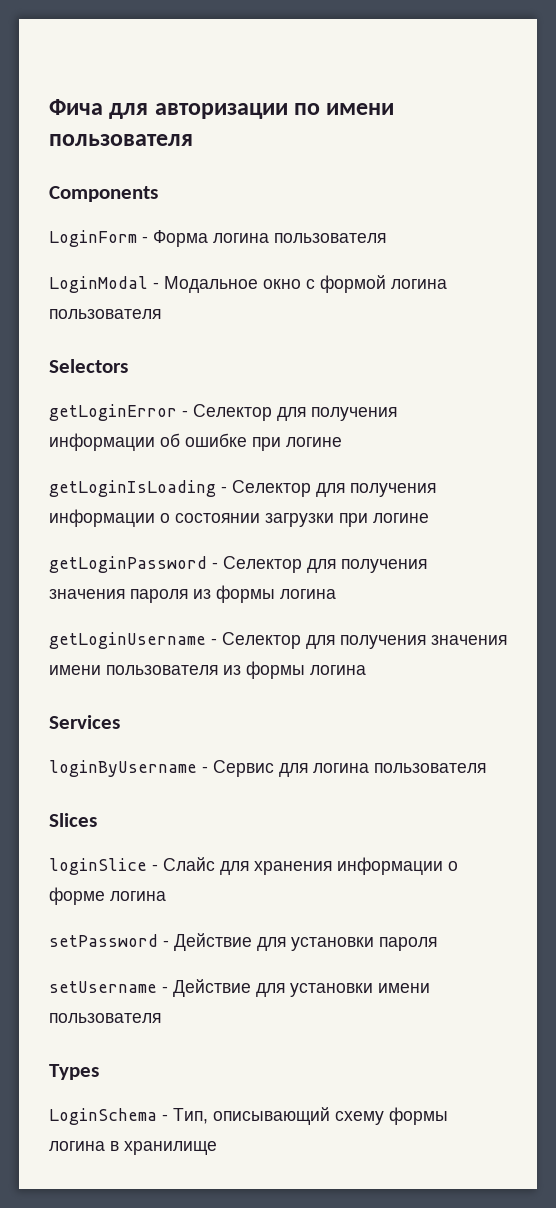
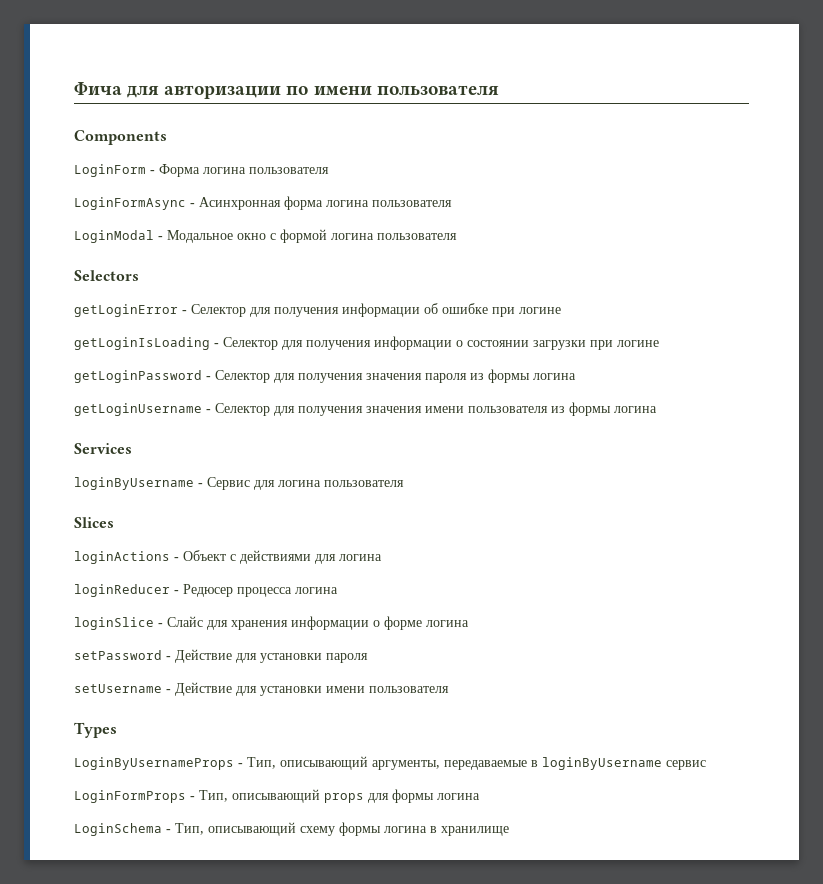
+ LoginFormAsync - Асинхронная форма логина пользователя
+ loginActions - Объект с действиями для логина
+ loginReducer - Редюсер процесса логина
+ LoginByUsernameProps - Тип, описывающий аргументы, передаваемые в loginByUsername сервис
+ LoginFormProps - Тип, описывающий props для формы логина

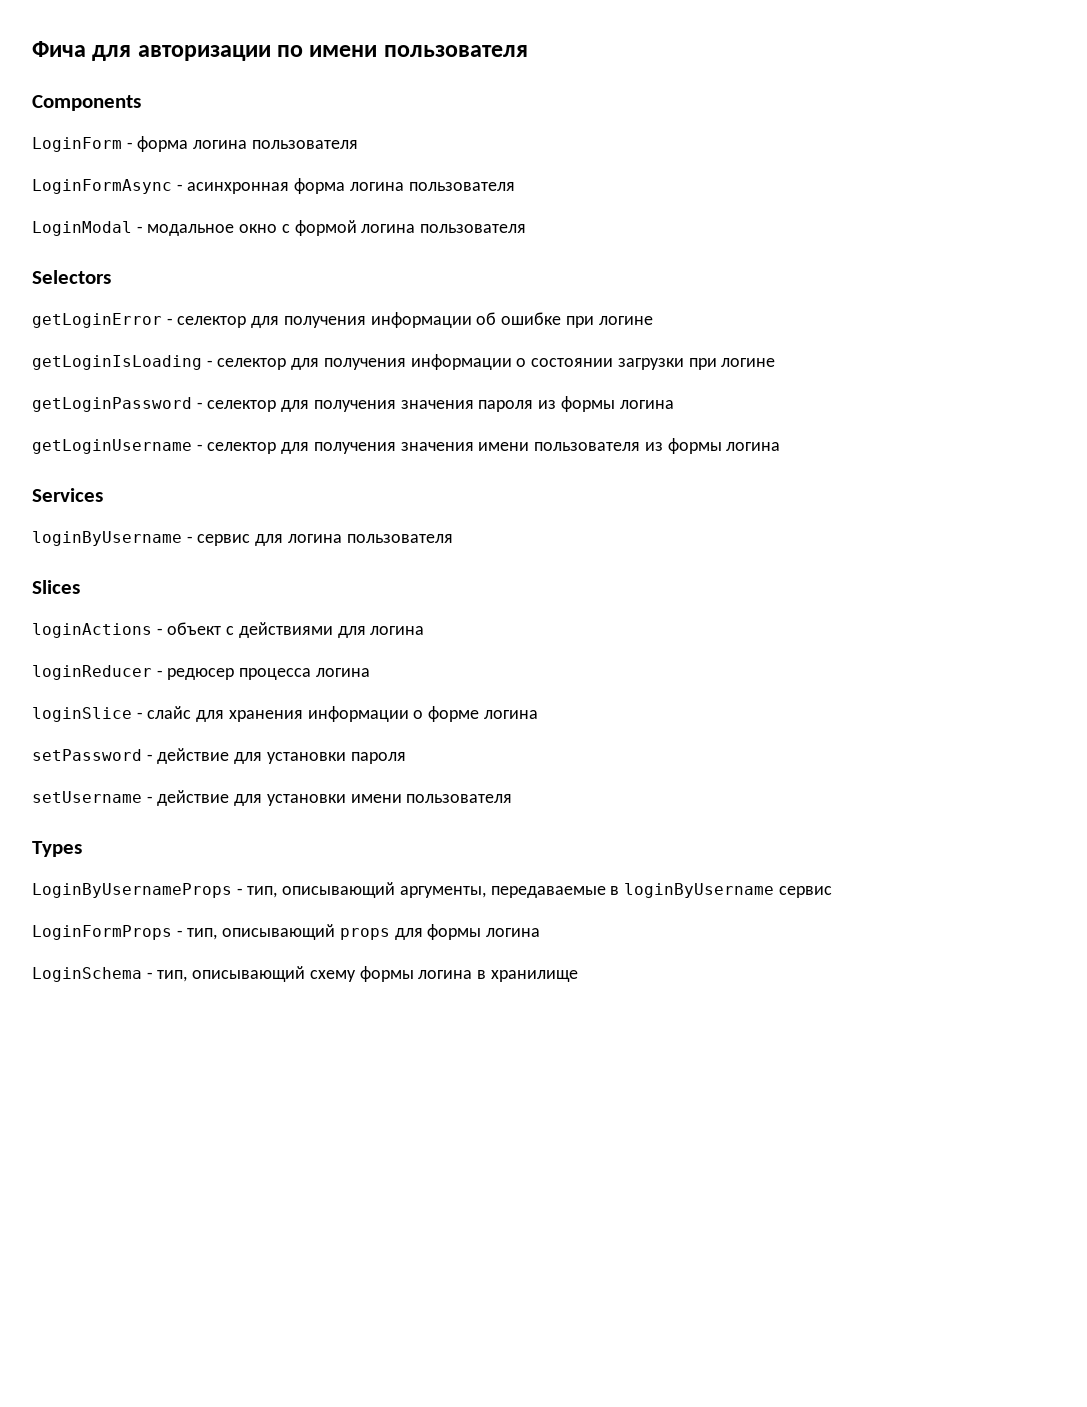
- LoginForm - Форма логина пользователя
+ LoginForm - форма логина пользователя
- LoginFormAsync - Асинхронная форма логина пользователя
+ LoginFormAsync - асинхронная форма логина пользователя
- LoginModal - Модальное окно с формой логина пользователя
+ LoginModal - модальное окно с формой логина пользователя
- getLoginError - Селектор для получения информации об ошибке при логине
+ getLoginError - селектор для получения информации об ошибке при логине
- getLoginIsLoading - Селектор для получения информации о состоянии загрузки при логине
+ getLoginIsLoading - селектор для получения информации о состоянии загрузки при логине
- getLoginPassword - Селектор для получения значения пароля из формы логина
+ getLoginPassword - селектор для получения значения пароля из формы логина
- getLoginUsername - Селектор для получения значения имени пользователя из формы логина
+ getLoginUsername - селектор для получения значения имени пользователя из формы логина
- loginByUsername - Сервис для логина пользователя
+ loginByUsername - сервис для логина пользователя
- loginActions - Объект с действиями для логина
+ loginActions - объект с действиями для логина
- loginReducer - Редюсер процесса логина
+ loginReducer - редюсер процесса логина
- loginSlice - Слайс для хранения информации о форме логина
+ loginSlice - слайс для хранения информации о форме логина
- setPassword - Действие для установки пароля
+ setPassword - действие для установки пароля
- setUsername - Действие для установки имени пользователя
+ setUsername - действие для установки имени пользователя
- LoginByUsernameProps - Тип, описывающий аргументы, передаваемые в loginByUsername сервис
+ LoginByUsernameProps - тип, описывающий аргументы, передаваемые в loginByUsername сервис
- LoginFormProps - Тип, описывающий props для формы логина
+ LoginFormProps - тип, описывающий props для формы логина
- LoginSchema - Тип, описывающий схему формы логина в хранилище
+ LoginSchema - тип, описывающий схему формы логина в хранилище

